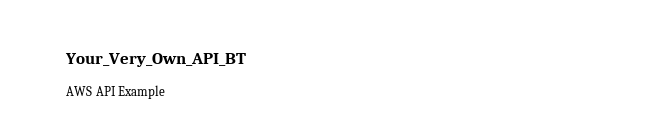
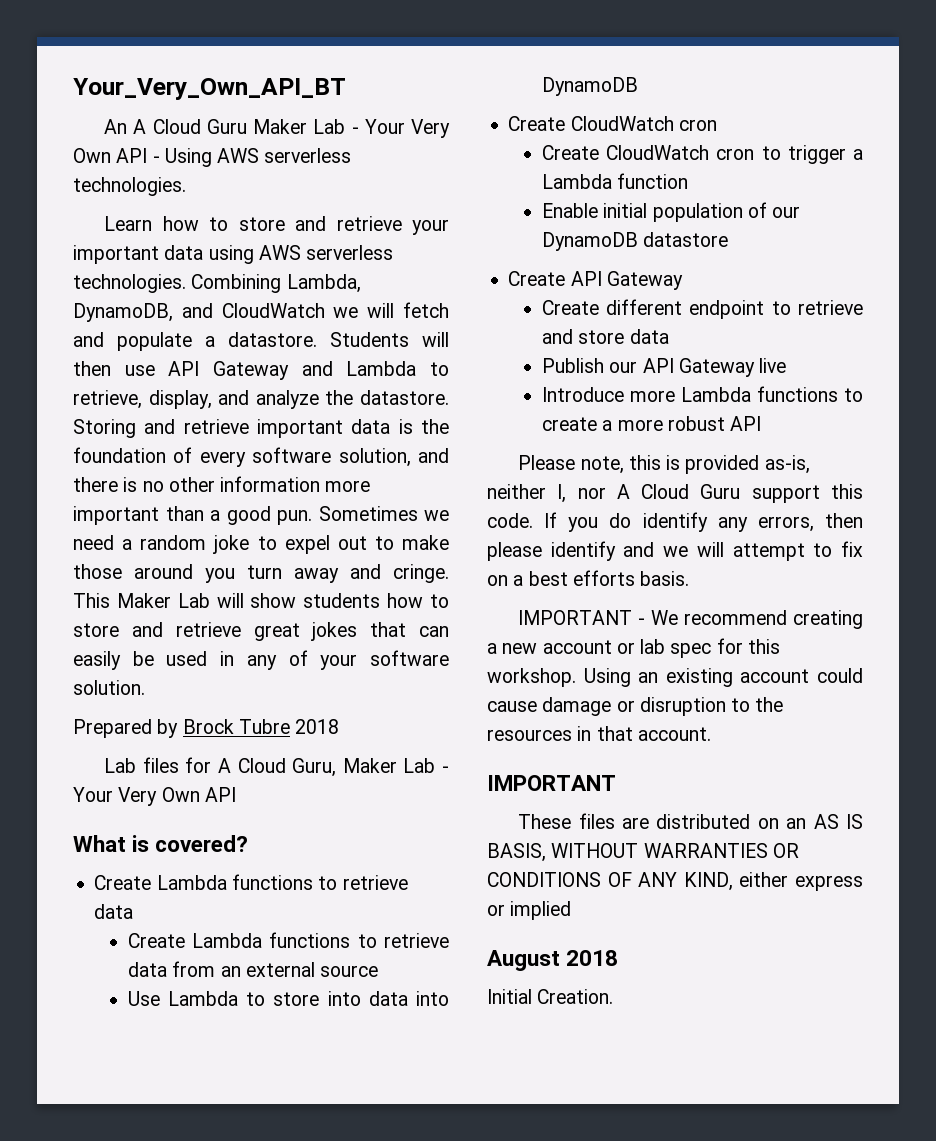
- AWS API Example
+ An A Cloud Guru Maker Lab - Your Very Own API - Using AWS serverless technologies.
+ Learn how to store and retrieve your important data using AWS serverless technologies. Combining Lambda, DynamoDB, and CloudWatch we will fetch and populate a datastore. Students will then use API Gateway and Lambda to retrieve, display, and analyze the datastore. Storing and retrieve important data is the foundation of every software solution, and there is no other information more important than a good pun. Sometimes we need a random joke to expel out to make those around you turn away and cringe. This Maker Lab will show students how to store and retrieve great jokes that can easily be used in any of your software solution.
+ Prepared by Brock Tubre 2018
+ Lab files for A Cloud Guru, Maker Lab - Your Very Own API
+ What is covered?
+ Create Lambda functions to retrieve data
+ Create Lambda functions to retrieve data from an external source
+ Use Lambda to store into data into DynamoDB
+ Create CloudWatch cron
+ Create CloudWatch cron to trigger a Lambda function
+ Enable initial population of our DynamoDB datastore
+ Create API Gateway
+ Create different endpoint to retrieve and store data
+ Publish our API Gateway live
+ Introduce more Lambda functions to create a more robust API
+ Please note, this is provided as-is, neither I, nor A Cloud Guru support this code. If you do identify any errors, then please identify and we will attempt to fix on a best efforts basis.
+ IMPORTANT - We recommend creating a new account or lab spec for this workshop. Using an existing account could cause damage or disruption to the resources in that account.
+ IMPORTANT
+ These files are distributed on an AS IS BASIS, WITHOUT WARRANTIES OR CONDITIONS OF ANY KIND, either express or implied
+ August 2018
+ Initial Creation.

